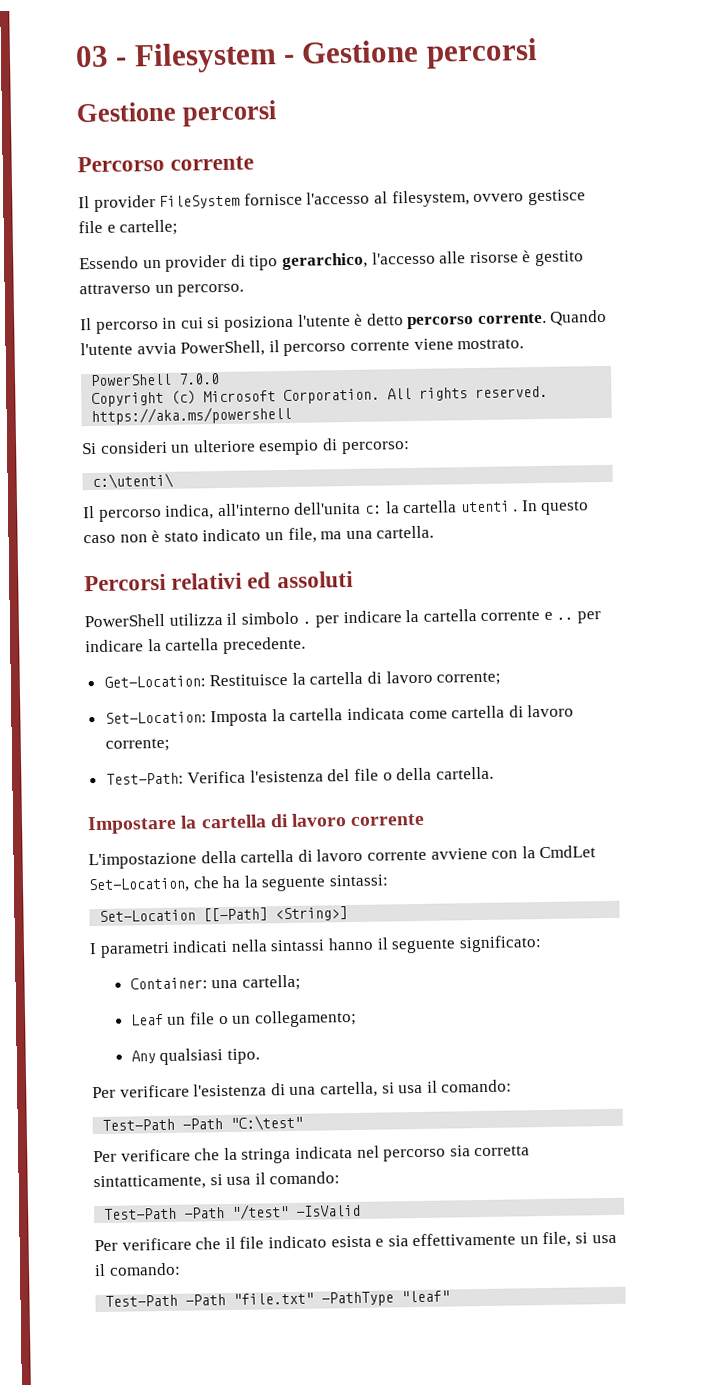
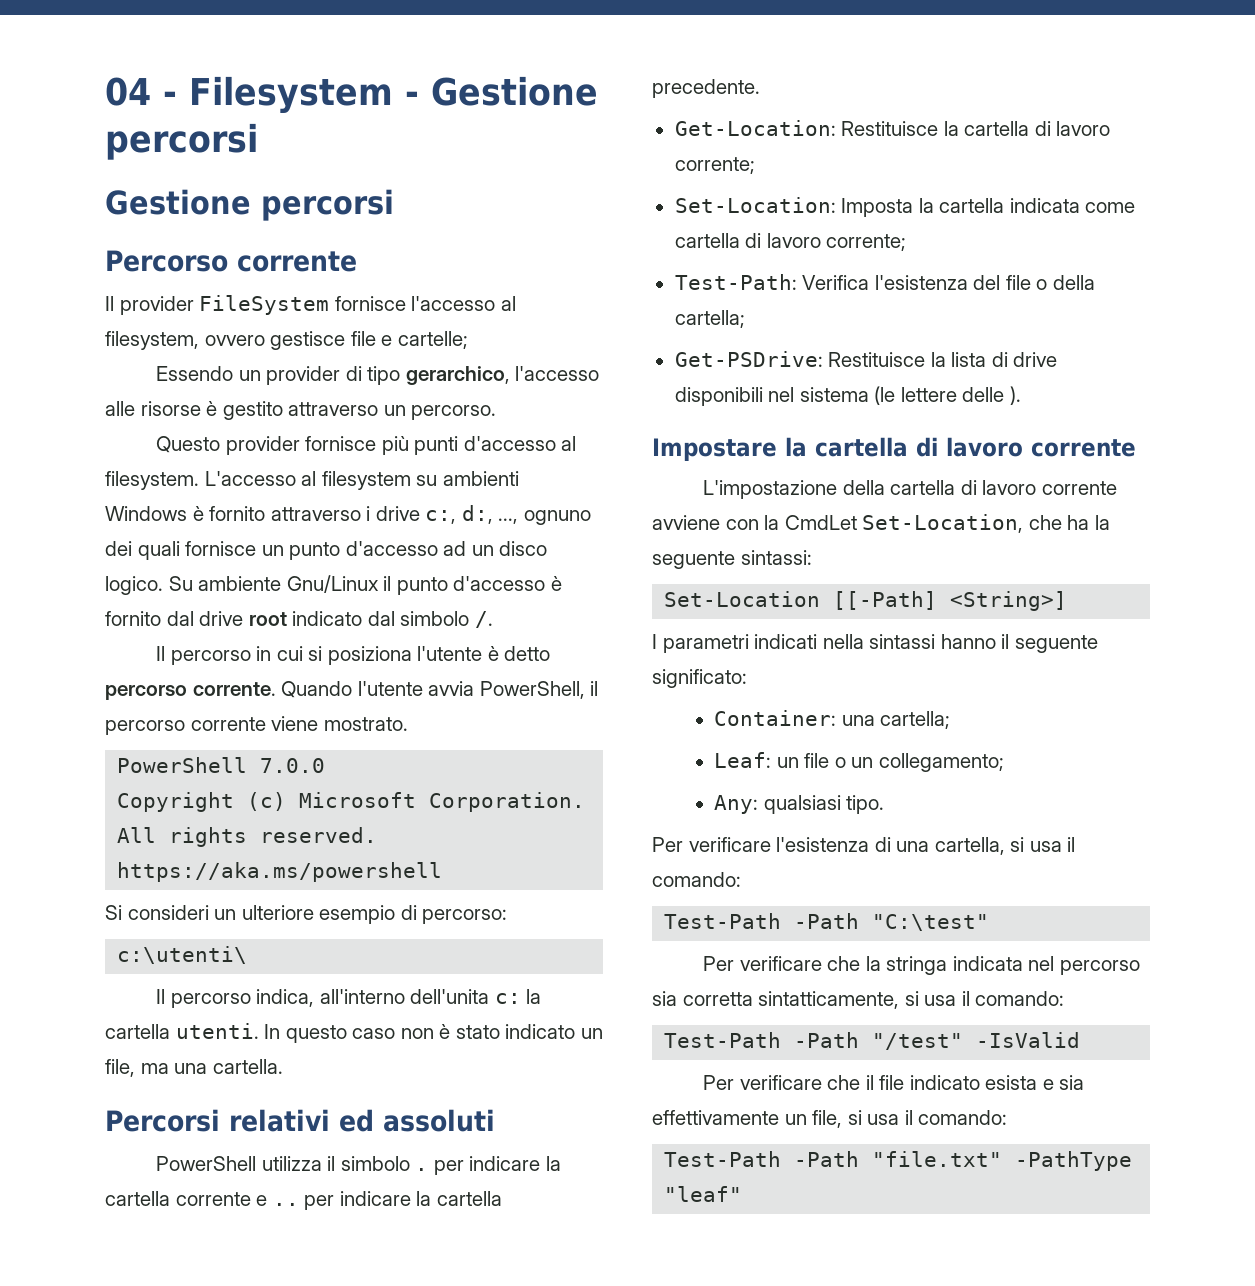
- 03 - Filesystem - Gestione percorsi
+ 04 - Filesystem - Gestione percorsi
+ Questo provider fornisce più punti d'accesso al filesystem. L'accesso al filesystem su ambienti Windows è fornito attraverso i drive c:, d:, ..., ognuno dei quali fornisce un punto d'accesso ad un disco logico. Su ambiente Gnu/Linux il punto d'accesso è fornito dal drive root indicato dal simbolo /.
- Il percorso indica, all'interno dell'unita c: la cartella utenti .
+ Il percorso indica, all'interno dell'unita c: la cartella utenti.
- Test-Path: Verifica l'esistenza del file o della cartella.
+ Test-Path: Verifica l'esistenza del file o della cartella;
+ Get-PSDrive: Restituisce la lista di drive disponibili nel sistema (le lettere delle ).
- Leaf un file o un collegamento;
+ Leaf: un file o un collegamento;
- Any qualsiasi tipo.
+ Any: qualsiasi tipo.

